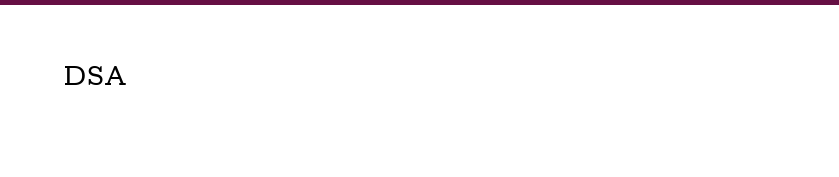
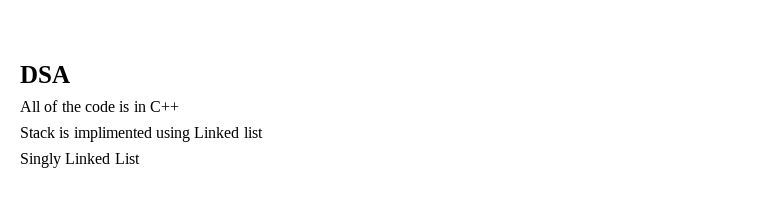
+ All of the code is in C++
+ Stack is implimented using Linked list
+ Singly Linked List

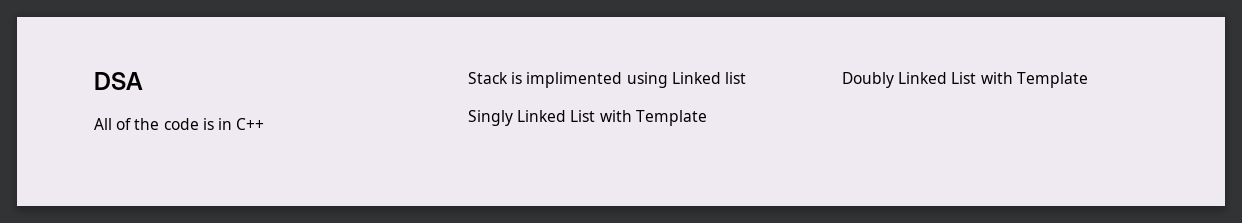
- Singly Linked List
+ Singly Linked List with Template
+ Doubly Linked List with Template

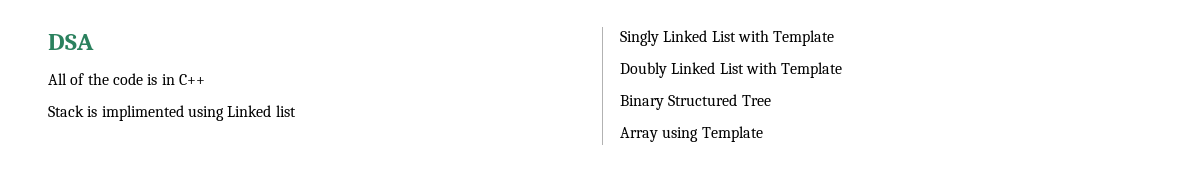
+ Binary Structured Tree
+ Array using Template

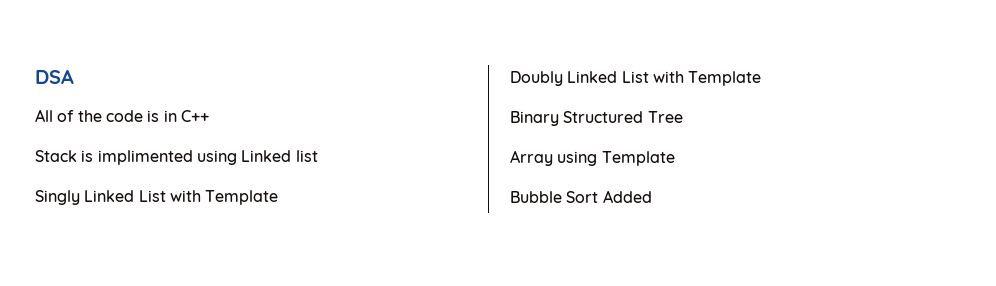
+ Bubble Sort Added

